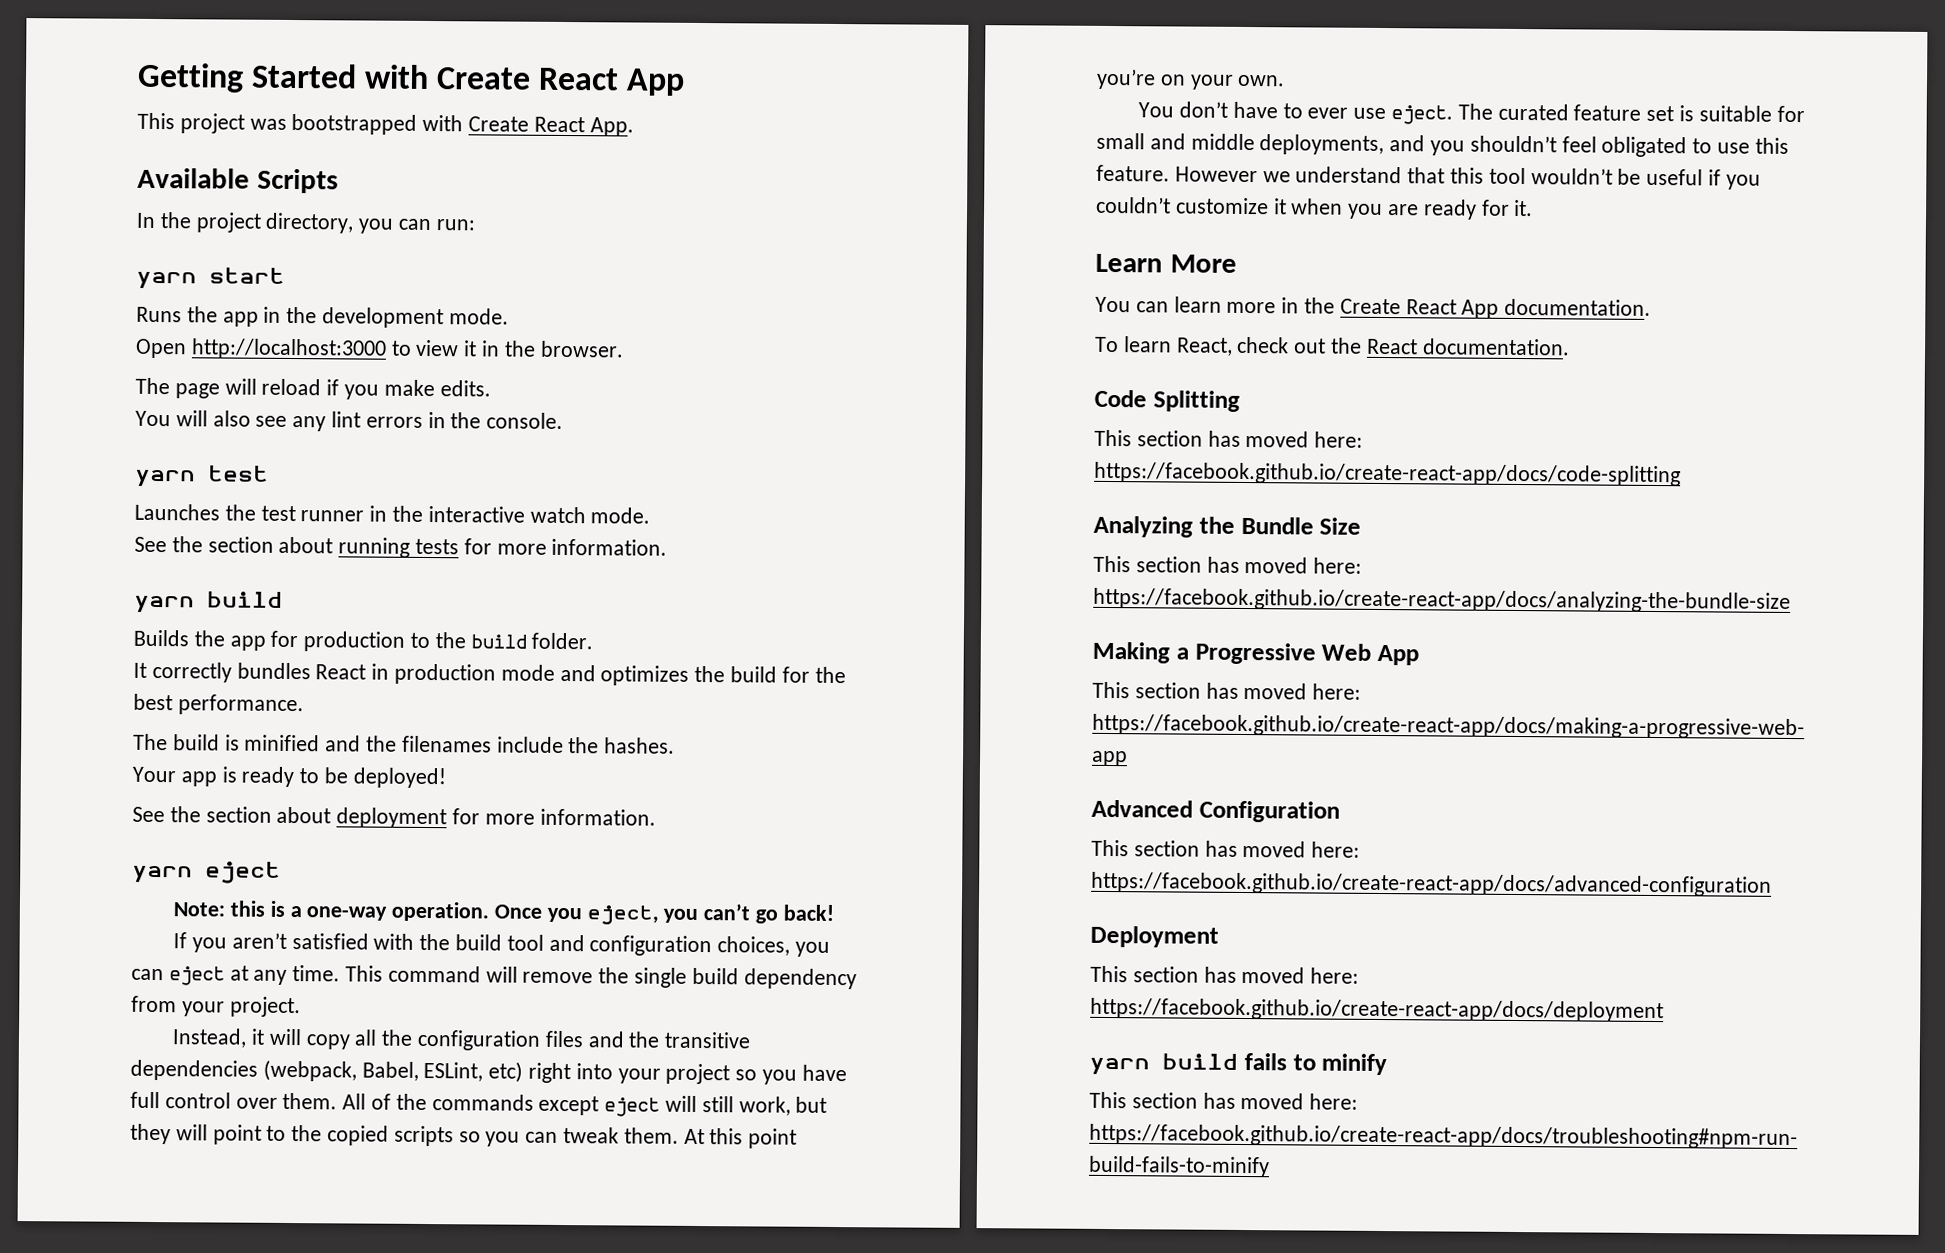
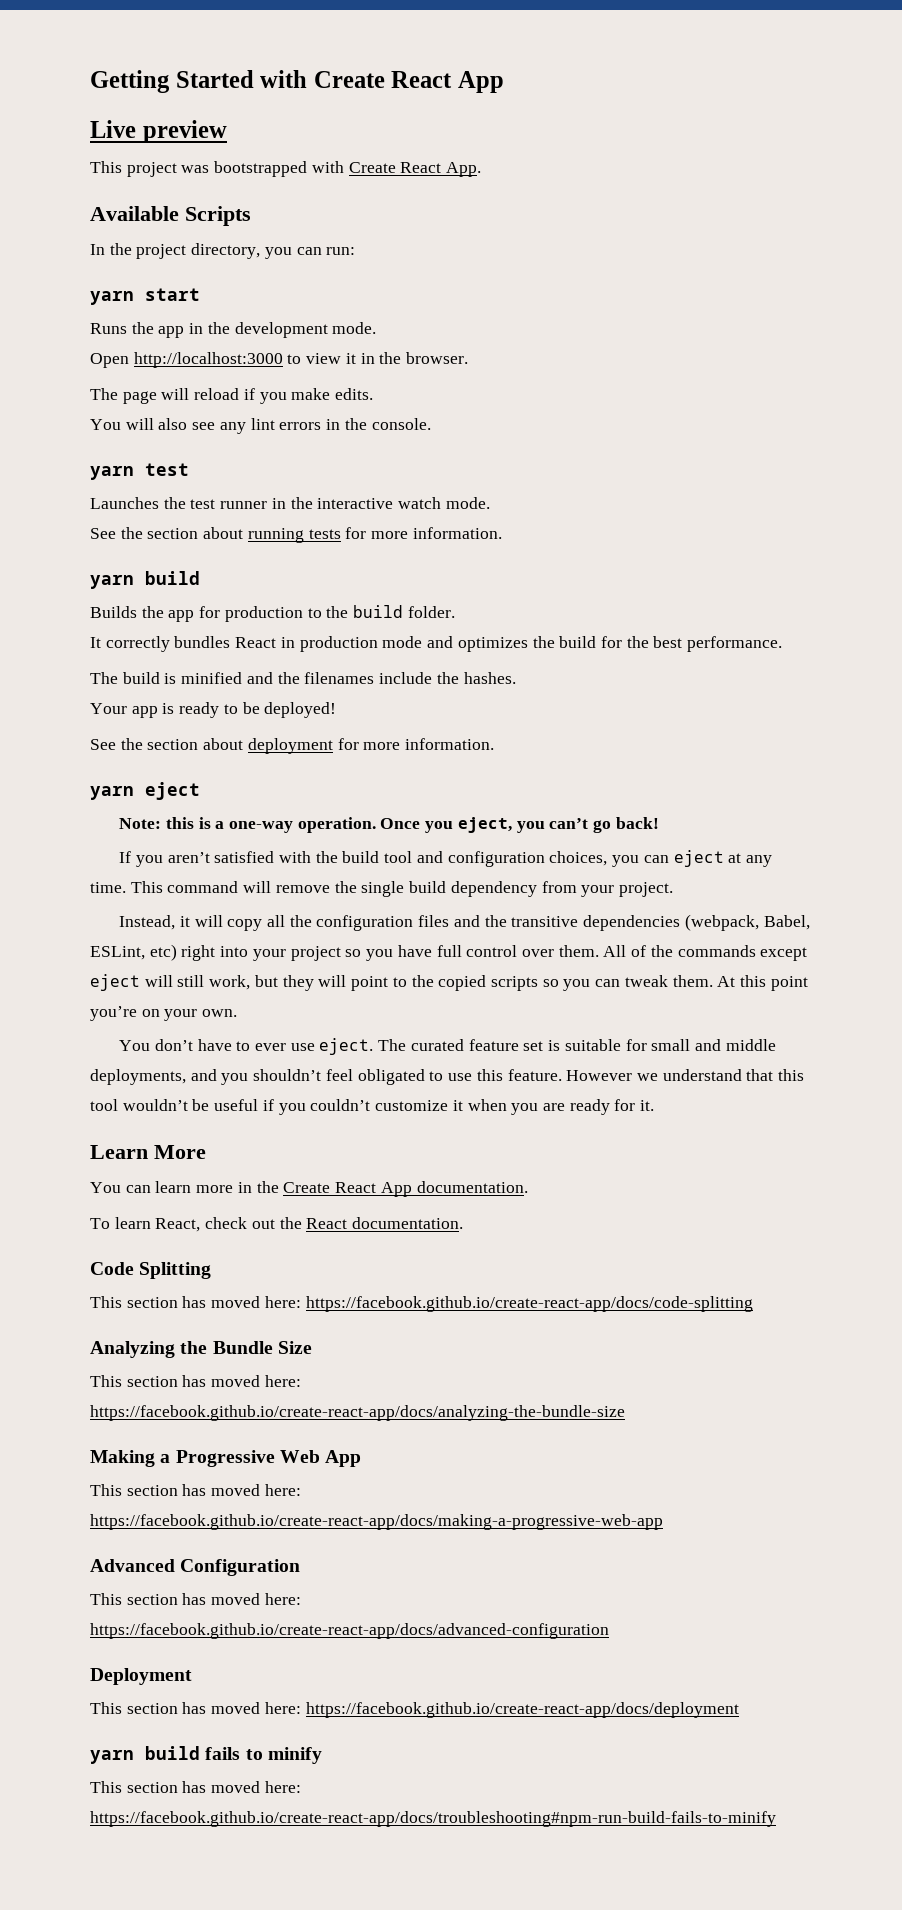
+ Live preview

